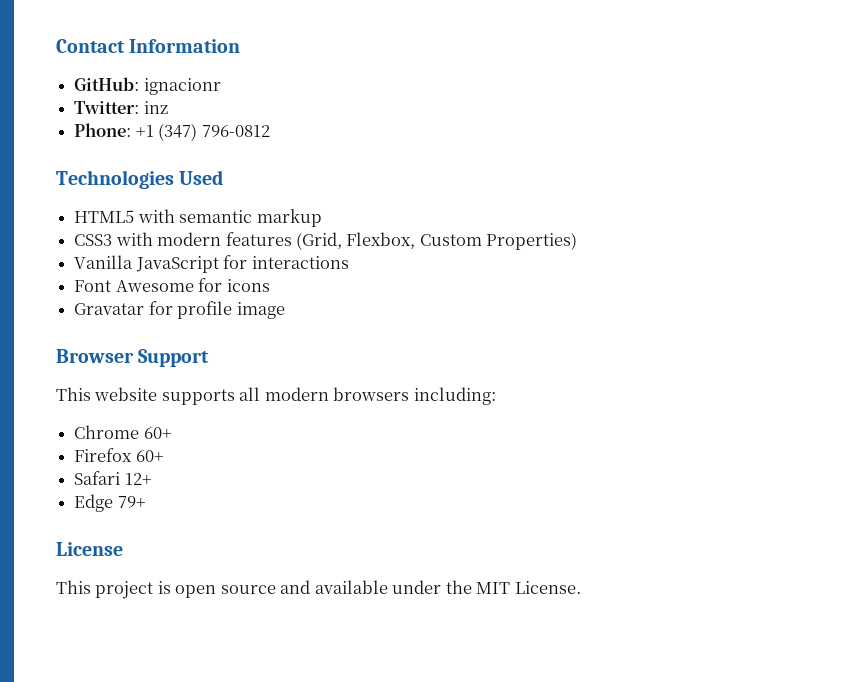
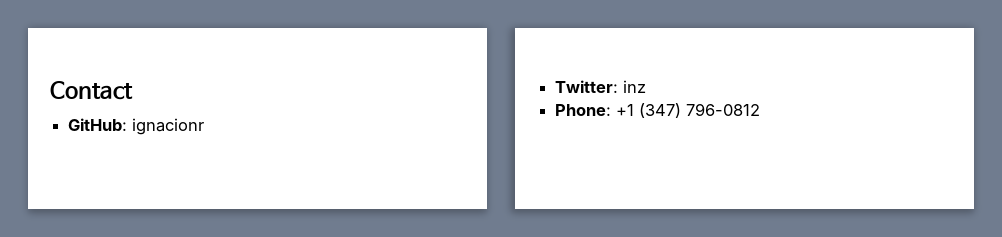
- Contact Information
+ Contact
- Technologies Used
- HTML5 with semantic markup
- CSS3 with modern features (Grid, Flexbox, Custom Properties)
- Vanilla JavaScript for interactions
- Font Awesome for icons
- Gravatar for profile image
- Browser Support
- This website supports all modern browsers including:
- Chrome 60+
- Firefox 60+
- Safari 12+
- Edge 79+
- License
- This project is open source and available under the MIT License.

